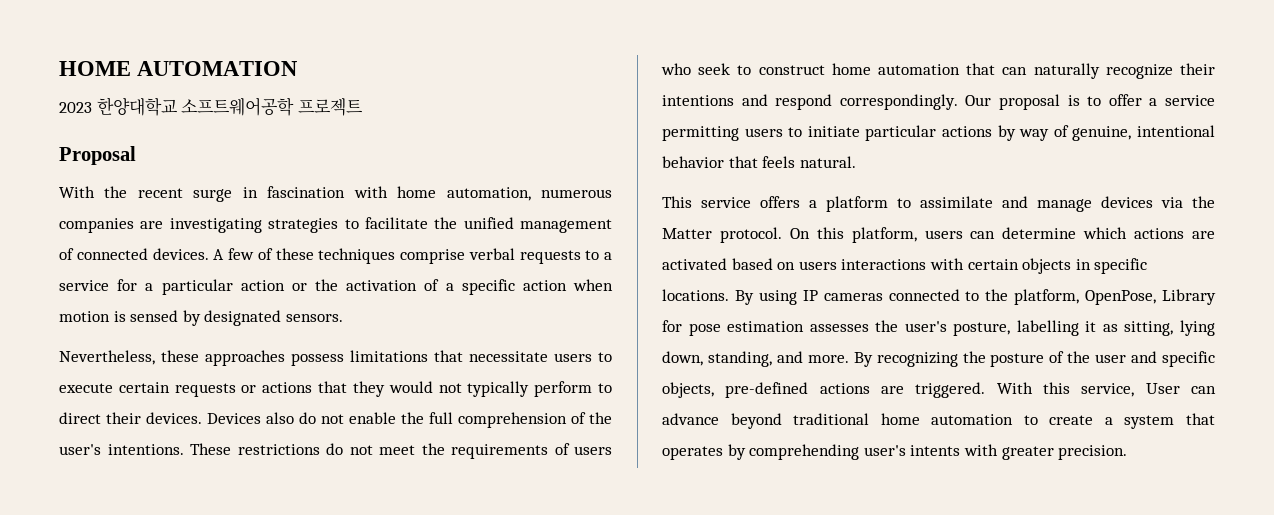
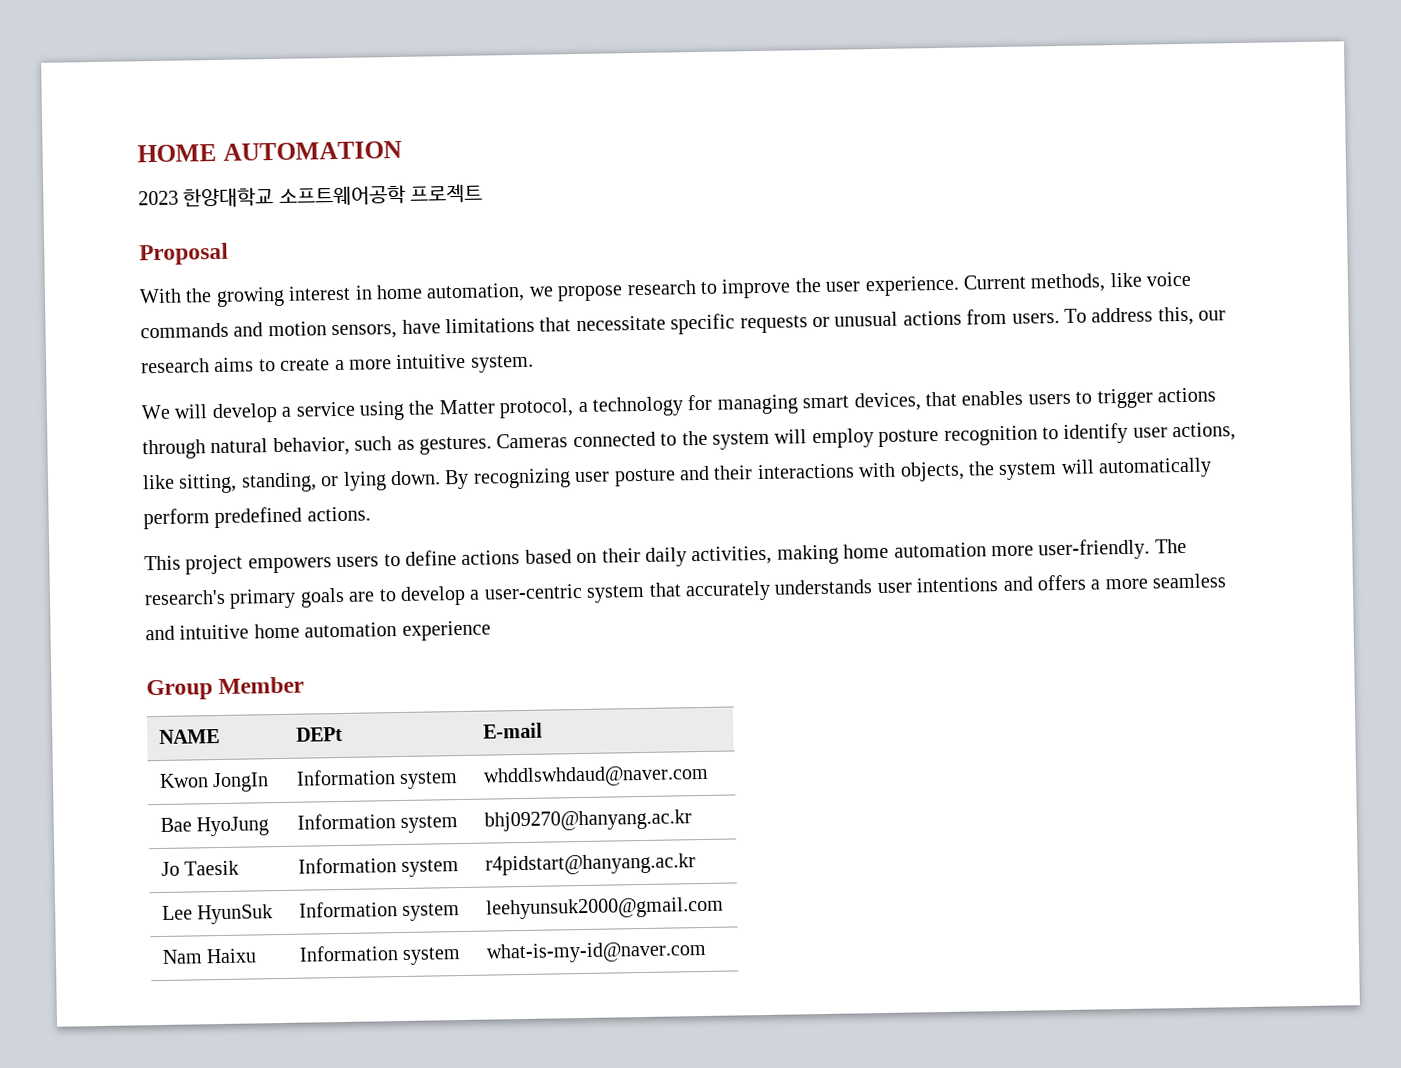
- With the recent surge in fascination with home automation, numerous companies are investigating strategies to facilitate the unified management of connected devices. A few of these techniques comprise verbal requests to a service for a particular action or the activation of a specific action when motion is sensed by designated sensors.
- Nevertheless, these approaches possess limitations that necessitate users to execute certain requests or actions that they would not typically perform to direct their devices. Devices also do not enable the full comprehension of the user's intentions. These restrictions do not meet the requirements of users who seek to construct home automation that can naturally recognize their intentions and respond correspondingly. Our proposal is to offer a service permitting users to initiate particular actions by way of genuine, intentional behavior that feels natural.
- This service offers a platform to assimilate and manage devices via the Matter protocol. On this platform, users can determine which actions are activated based on users interactions with certain objects in specific locations. By using IP cameras connected to the platform, OpenPose, Library for pose estimation assesses the user's posture, labelling it as sitting, lying down, standing, and more. By recognizing the posture of the user and specific objects, pre-defined actions are triggered. With this service, User can advance beyond traditional home automation to create a system that operates by comprehending user's intents with greater precision.
+ With the growing interest in home automation, we propose research to improve the user experience. Current methods, like voice commands and motion sensors, have limitations that necessitate specific requests or unusual actions from users. To address this, our research aims to create a more intuitive system.
+ We will develop a service using the Matter protocol, a technology for managing smart devices, that enables users to trigger actions through natural behavior, such as gestures. Cameras connected to the system will employ posture recognition to identify user actions, like sitting, standing, or lying down. By recognizing user posture and their interactions with objects, the system will automatically perform predefined actions.
+ This project empowers users to define actions based on their daily activities, making home automation more user-friendly. The research's primary goals are to develop a user-centric system that accurately understands user intentions and offers a more seamless and intuitive home automation experience
+ Group Member
+ NAME | DEPt | E-mail
+ Kwon JongIn | Information system | whddlswhdaud@naver.com
+ Bae HyoJung | Information system | bhj09270@hanyang.ac.kr
+ Jo Taesik | Information system | r4pidstart@hanyang.ac.kr
+ Lee HyunSuk | Information system | leehyunsuk2000@gmail.com
+ Nam Haixu | Information system | what-is-my-id@naver.com

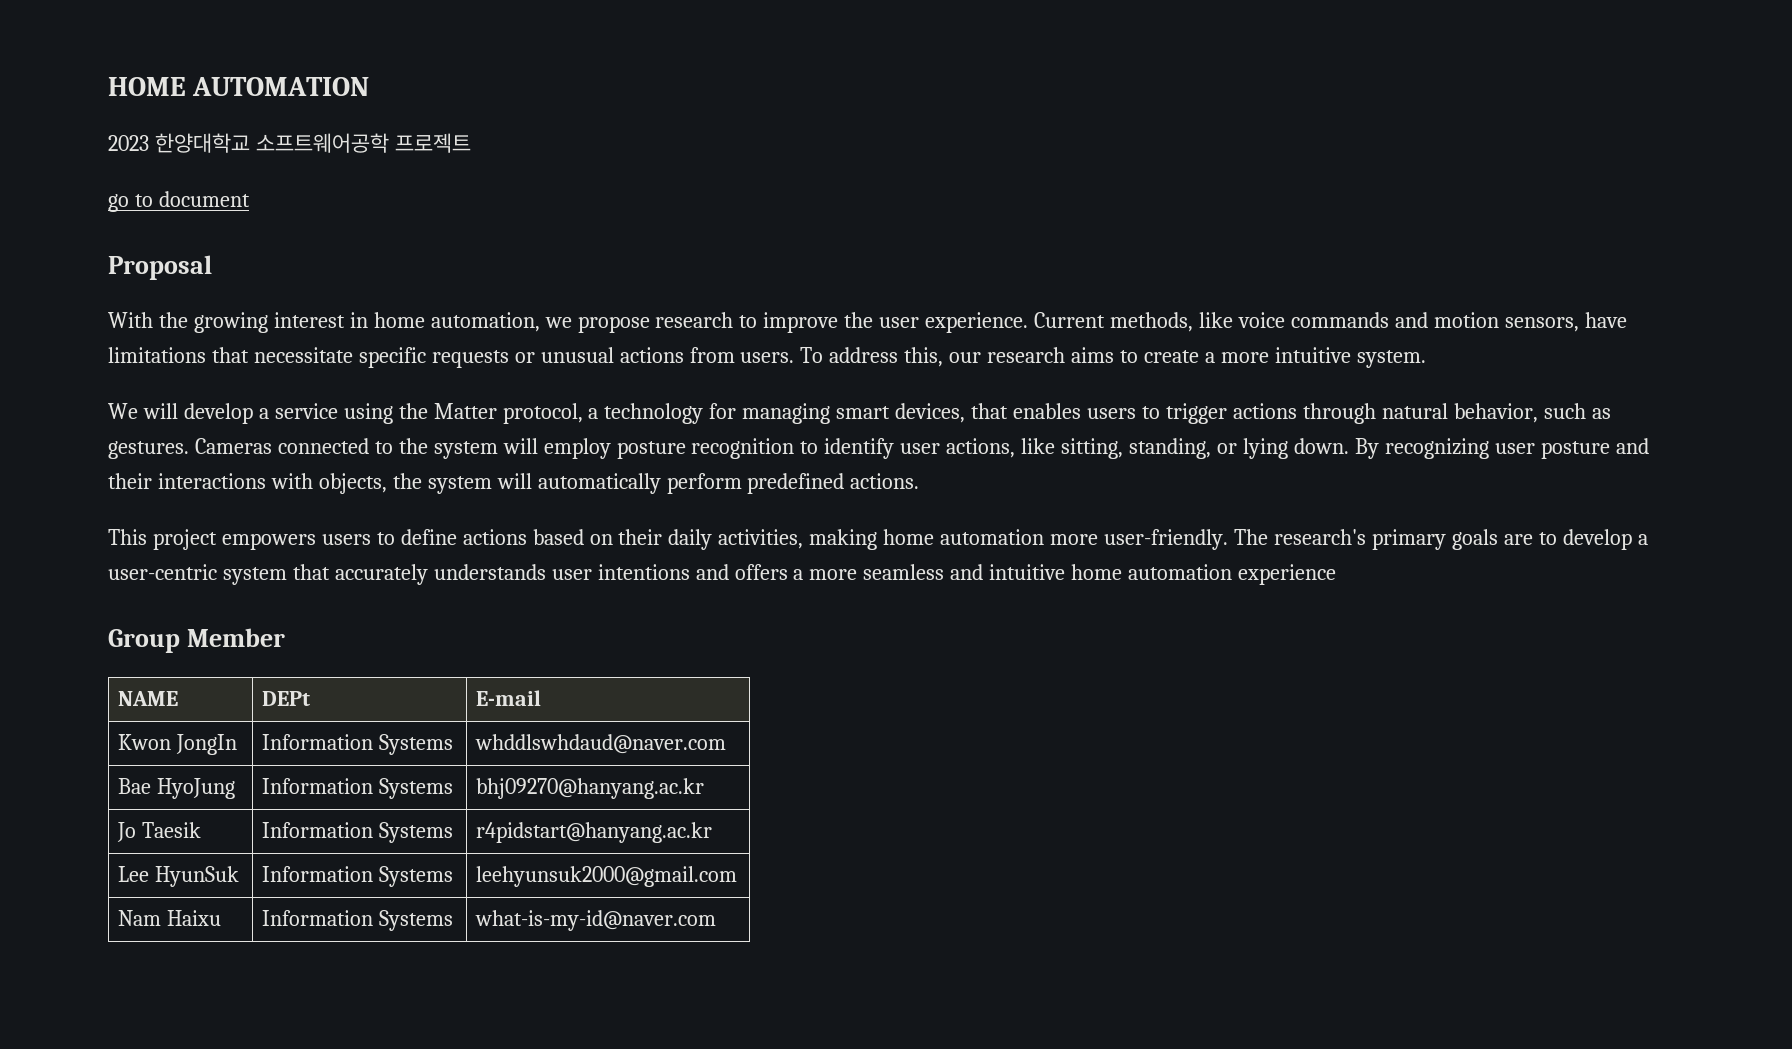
+ go to document
- Kwon JongIn | Information system | whddlswhdaud@naver.com
+ Kwon JongIn | Information Systems | whddlswhdaud@naver.com
- Bae HyoJung | Information system | bhj09270@hanyang.ac.kr
+ Bae HyoJung | Information Systems | bhj09270@hanyang.ac.kr
- Jo Taesik | Information system | r4pidstart@hanyang.ac.kr
+ Jo Taesik | Information Systems | r4pidstart@hanyang.ac.kr
- Lee HyunSuk | Information system | leehyunsuk2000@gmail.com
+ Lee HyunSuk | Information Systems | leehyunsuk2000@gmail.com
- Nam Haixu | Information system | what-is-my-id@naver.com
+ Nam Haixu | Information Systems | what-is-my-id@naver.com

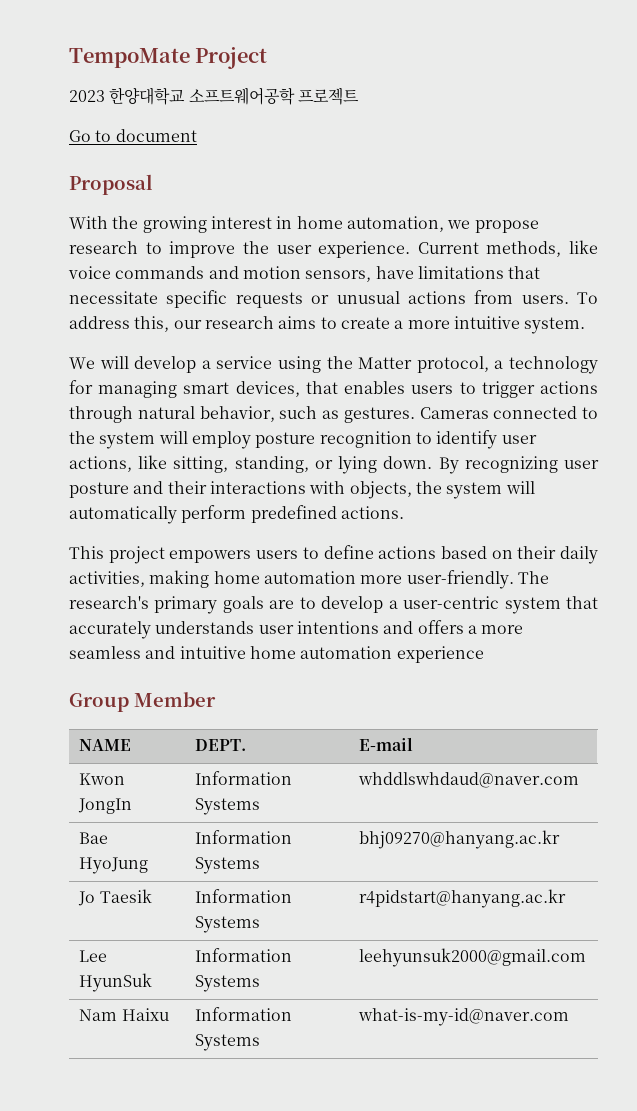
- HOME AUTOMATION
+ TempoMate Project
- go to document
+ Go to document
- NAME | DEPt | E-mail
+ NAME | DEPT. | E-mail

